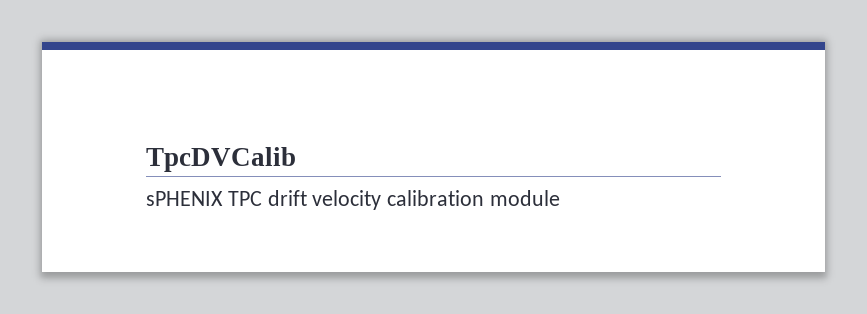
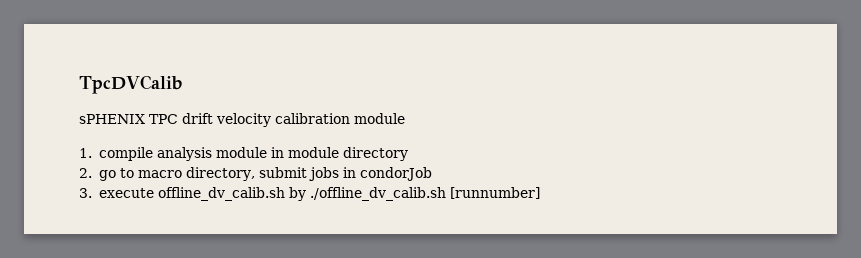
+ 1. compile analysis module in module directory
+ 2. go to macro directory, submit jobs in condorJob
+ 3. execute offline_dv_calib.sh by ./offline_dv_calib.sh [runnumber]

